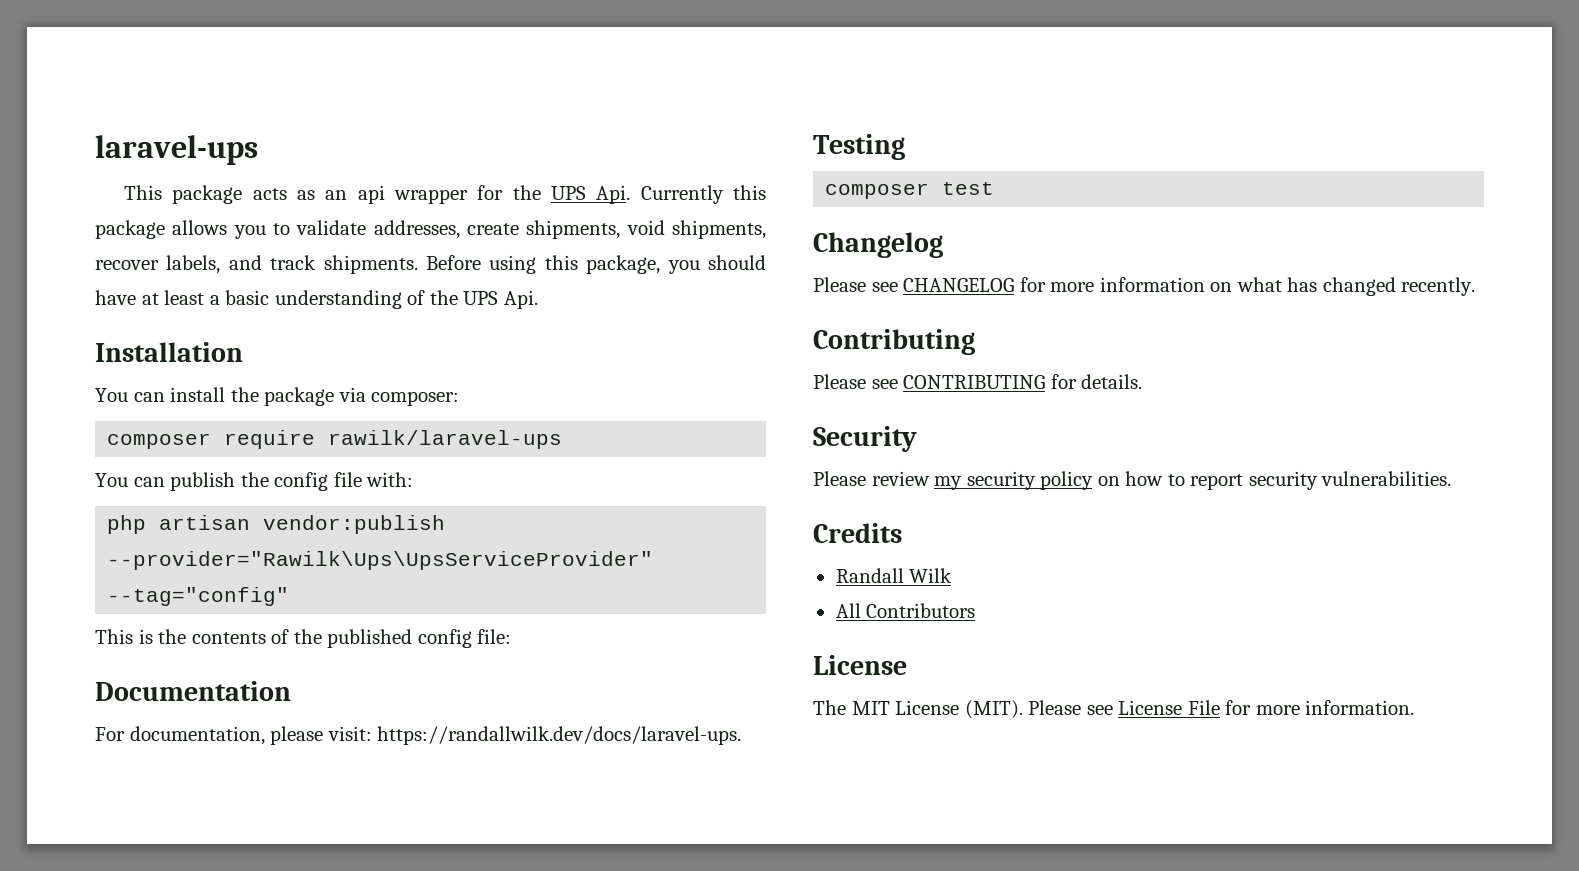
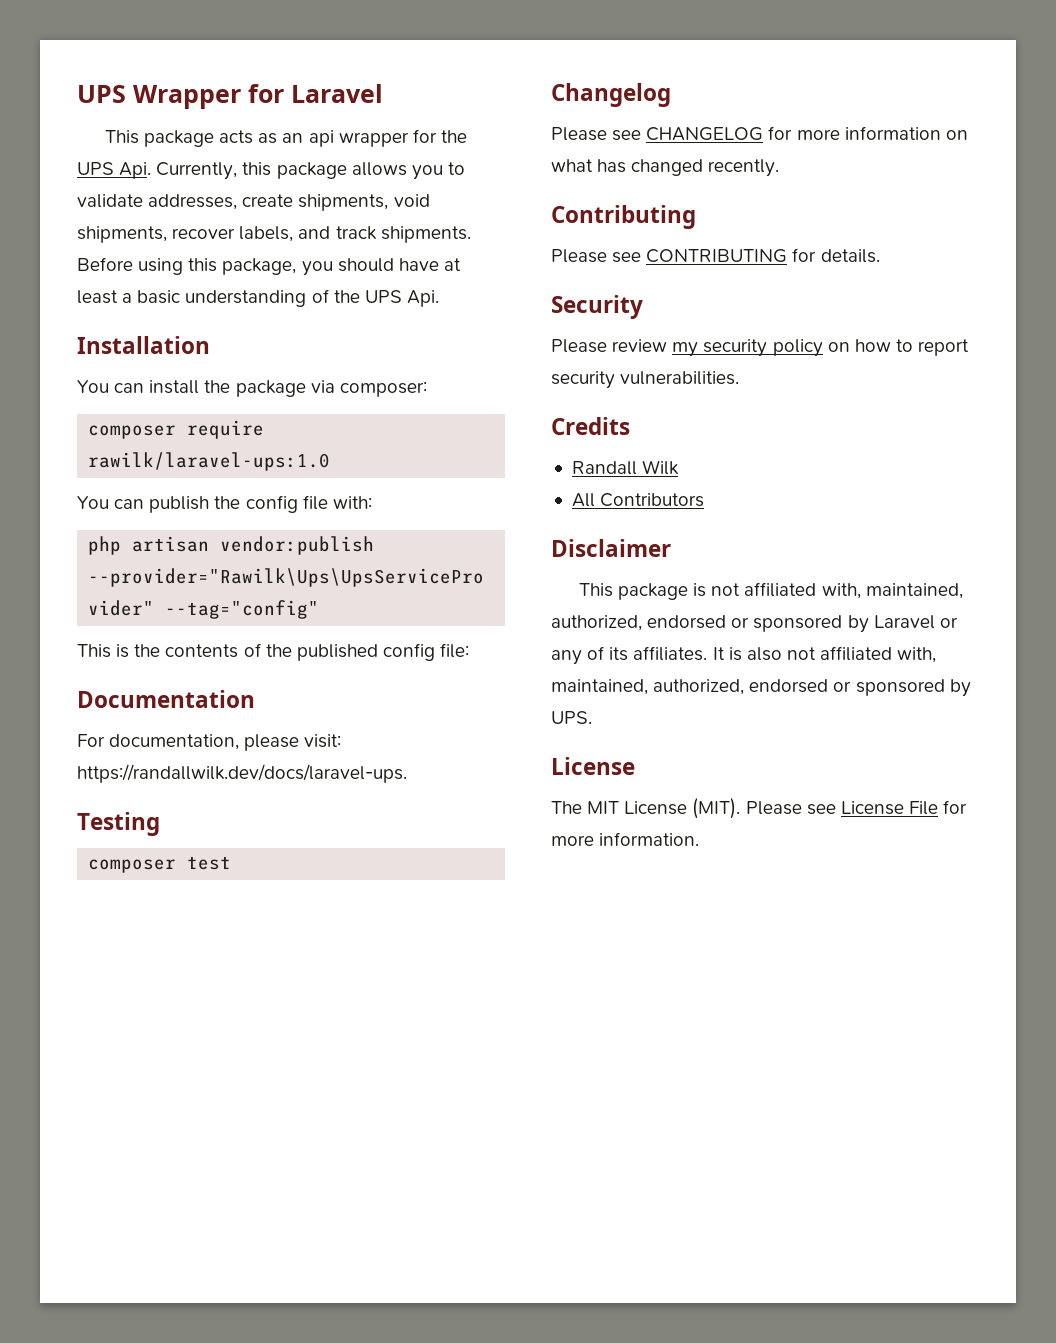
- laravel-ups
+ UPS Wrapper for Laravel
- This package acts as an api wrapper for the UPS Api. Currently this package allows you to validate addresses, create shipments, void shipments, recover labels, and track shipments.
+ This package acts as an api wrapper for the UPS Api. Currently, this package allows you to validate addresses, create shipments, void shipments, recover labels, and track shipments.
- composer require rawilk/laravel-ups
+ composer require rawilk/laravel-ups:1.0
+ Disclaimer
+ This package is not affiliated with, maintained, authorized, endorsed or sponsored by Laravel or any of its affiliates. It is also not affiliated with, maintained, authorized, endorsed or sponsored by UPS.

